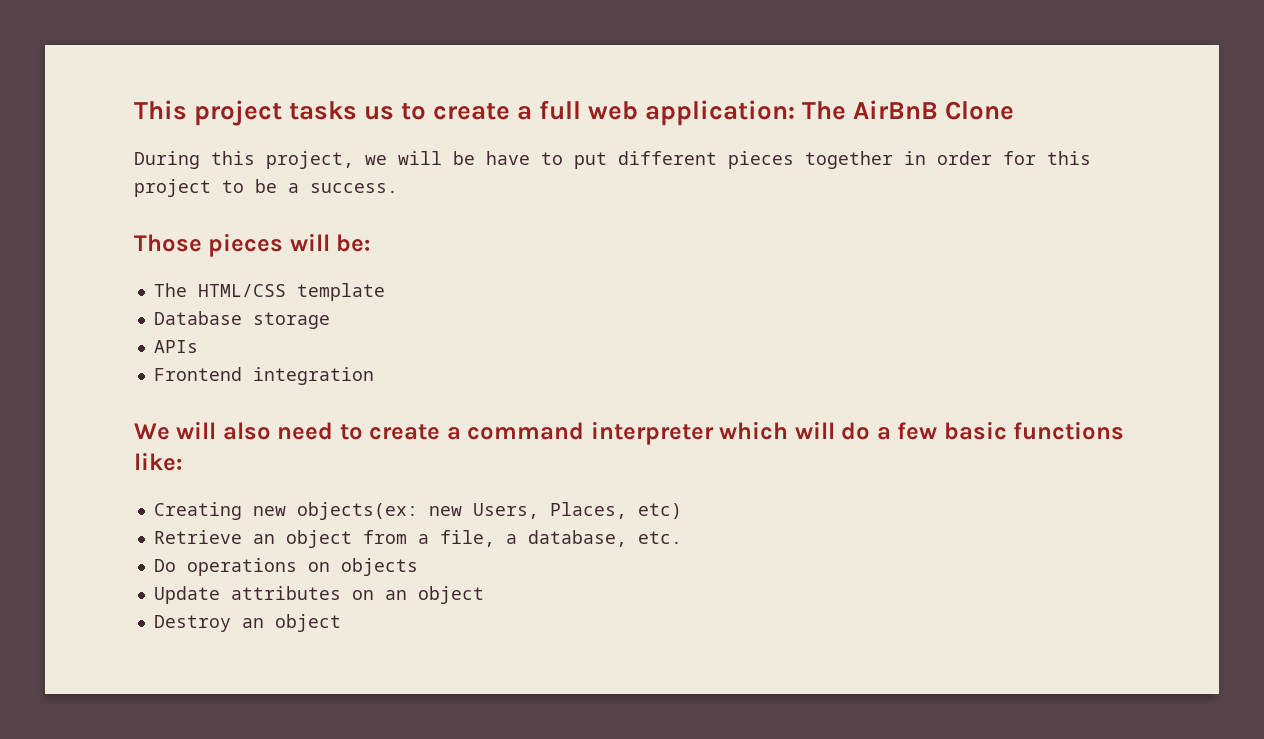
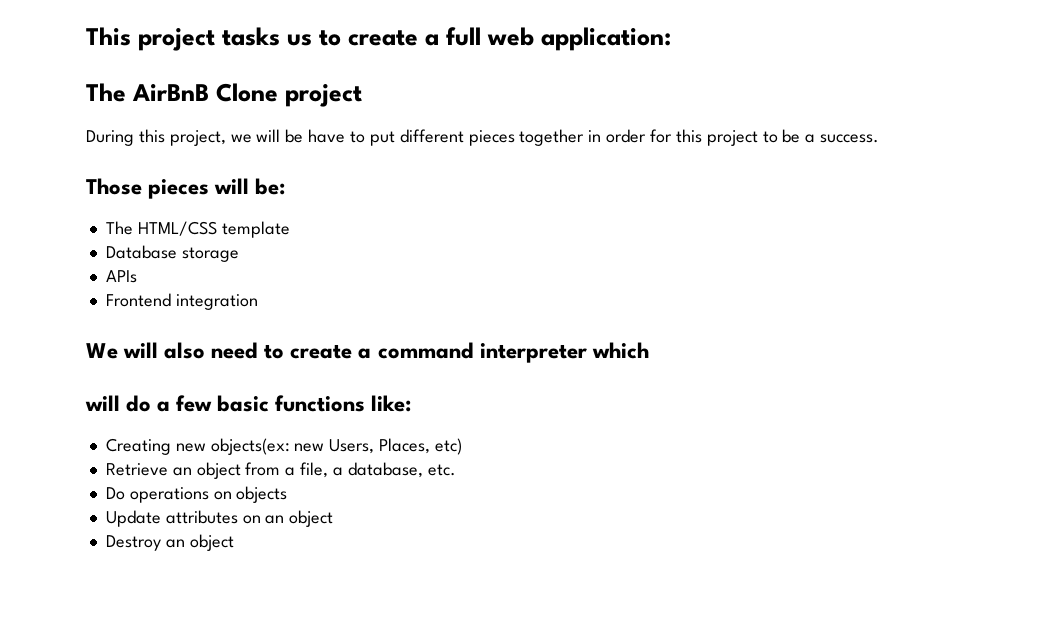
- This project tasks us to create a full web application: The AirBnB Clone
+ This project tasks us to create a full web application:
+ The AirBnB Clone project
- We will also need to create a command interpreter which will do a few basic functions like:
+ We will also need to create a command interpreter which
+ will do a few basic functions like:

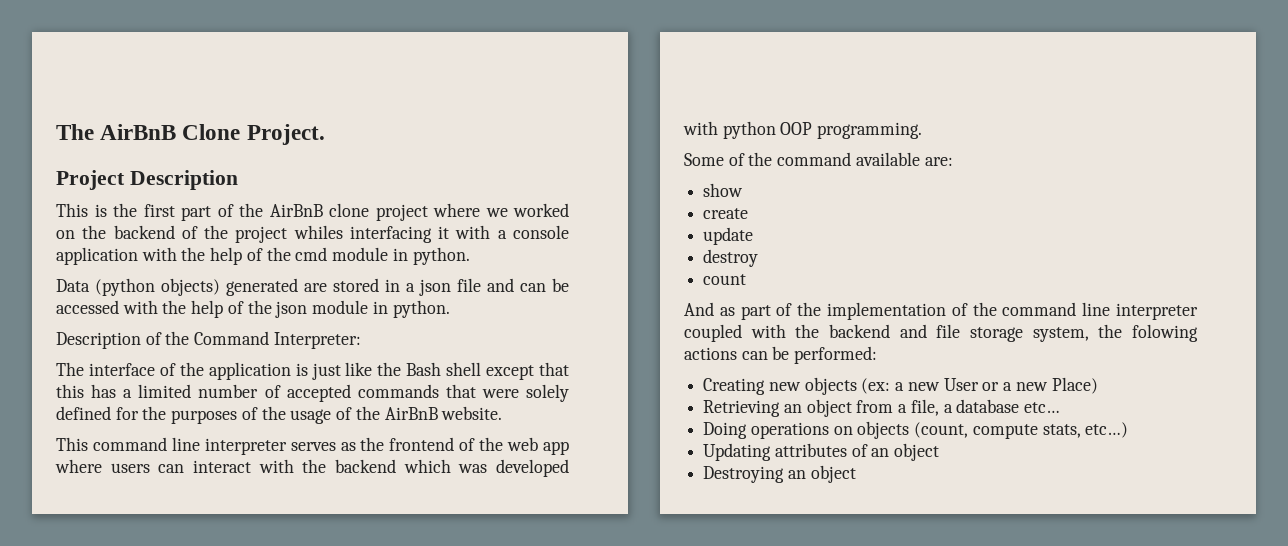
- This project tasks us to create a full web application:
- The AirBnB Clone project
- During this project, we will be have to put different pieces together in order for this project to be a success.
- Those pieces will be:
- The HTML/CSS template
- Database storage
- APIs
- Frontend integration
- We will also need to create a command interpreter which
- will do a few basic functions like:
- Creating new objects(ex: new Users, Places, etc)
- Retrieve an object from a file, a database, etc.
- Do operations on objects
- Update attributes on an object
+ The AirBnB Clone Project.
+ Project Description
+ This is the first part of the AirBnB clone project where we worked on the backend of the project whiles interfacing it with a console application with the help of the cmd module in python.
+ Data (python objects) generated are stored in a json file and can be accessed with the help of the json module in python.
+ Description of the Command Interpreter:
+ The interface of the application is just like the Bash shell except that this has a limited number of accepted commands that were solely defined for the purposes of the usage of the AirBnB website.
+ This command line interpreter serves as the frontend of the web app where users can interact with the backend which was developed with python OOP programming.
+ Some of the command available are:
+ show
+ create
+ update
+ destroy
+ count
+ And as part of the implementation of the command line interpreter coupled with the backend and file storage system, the folowing actions can be performed:
+ Creating new objects (ex: a new User or a new Place)
+ Retrieving an object from a file, a database etc…
+ Doing operations on objects (count, compute stats, etc…)
+ Updating attributes of an object
- Destroy an object
+ Destroying an object

